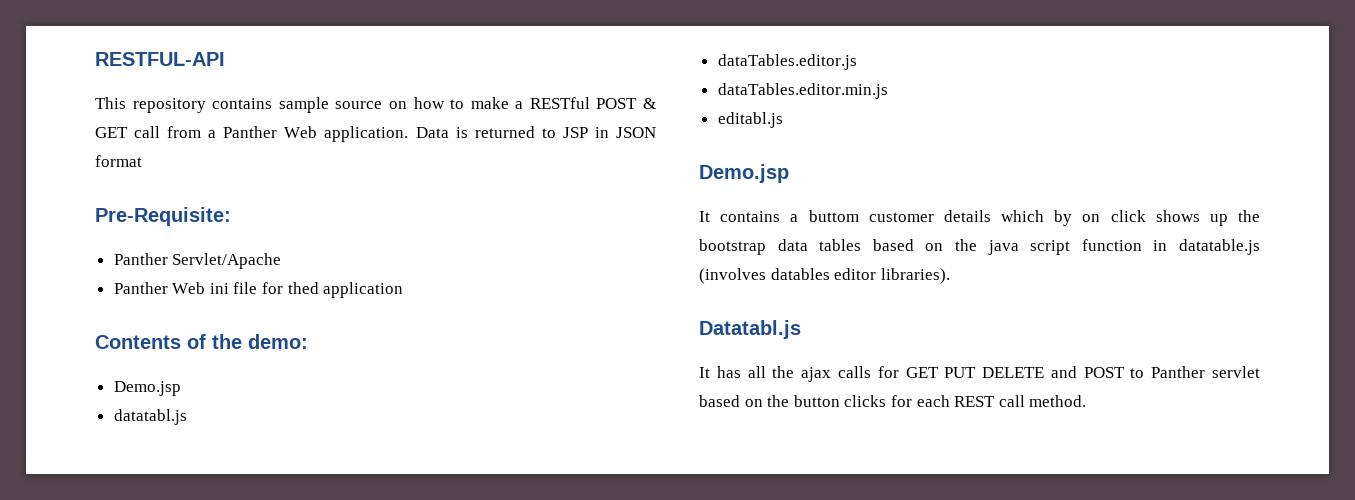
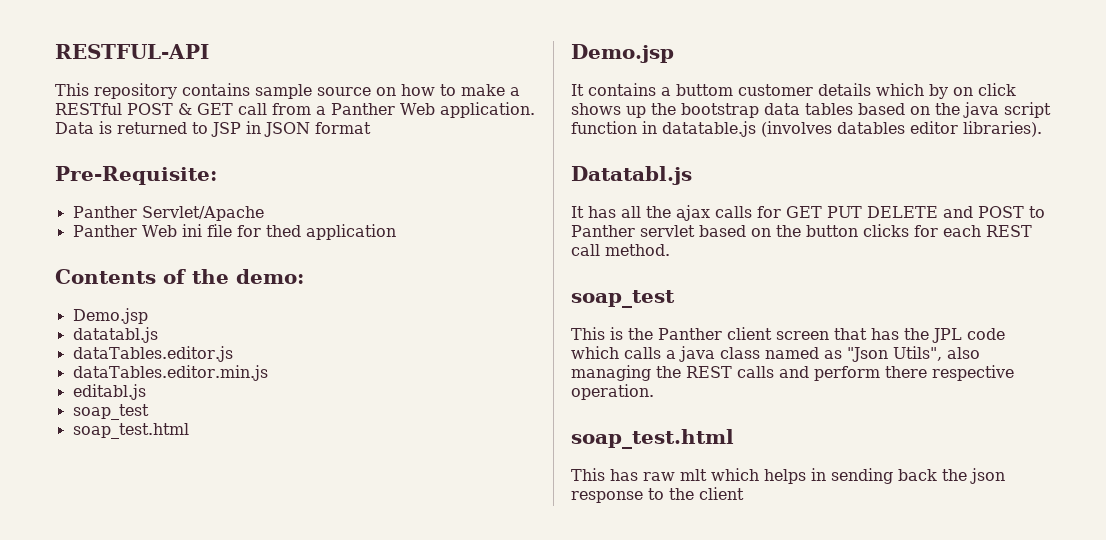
  editabl.js
+ soap_test
+ soap_test.html
  It has all the ajax calls for GET PUT DELETE and POST to Panther servlet based on the button clicks for each REST call method.
+ soap_test
+ This is the Panther client screen that has the JPL code which calls a java class named as "Json Utils", also managing the REST calls and perform there respective operation.
+ soap_test.html
+ This has raw mlt which helps in sending back the json response to the client

